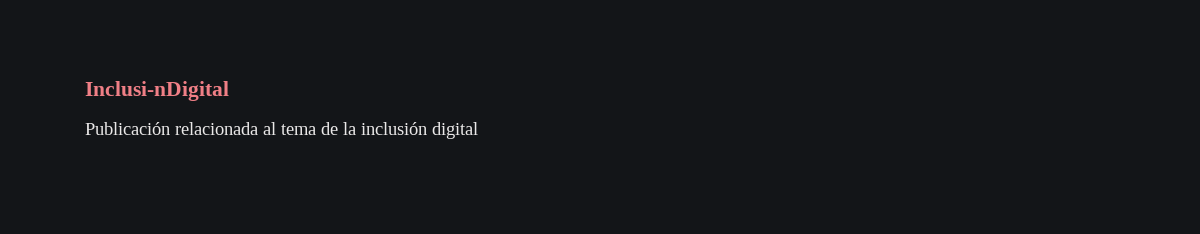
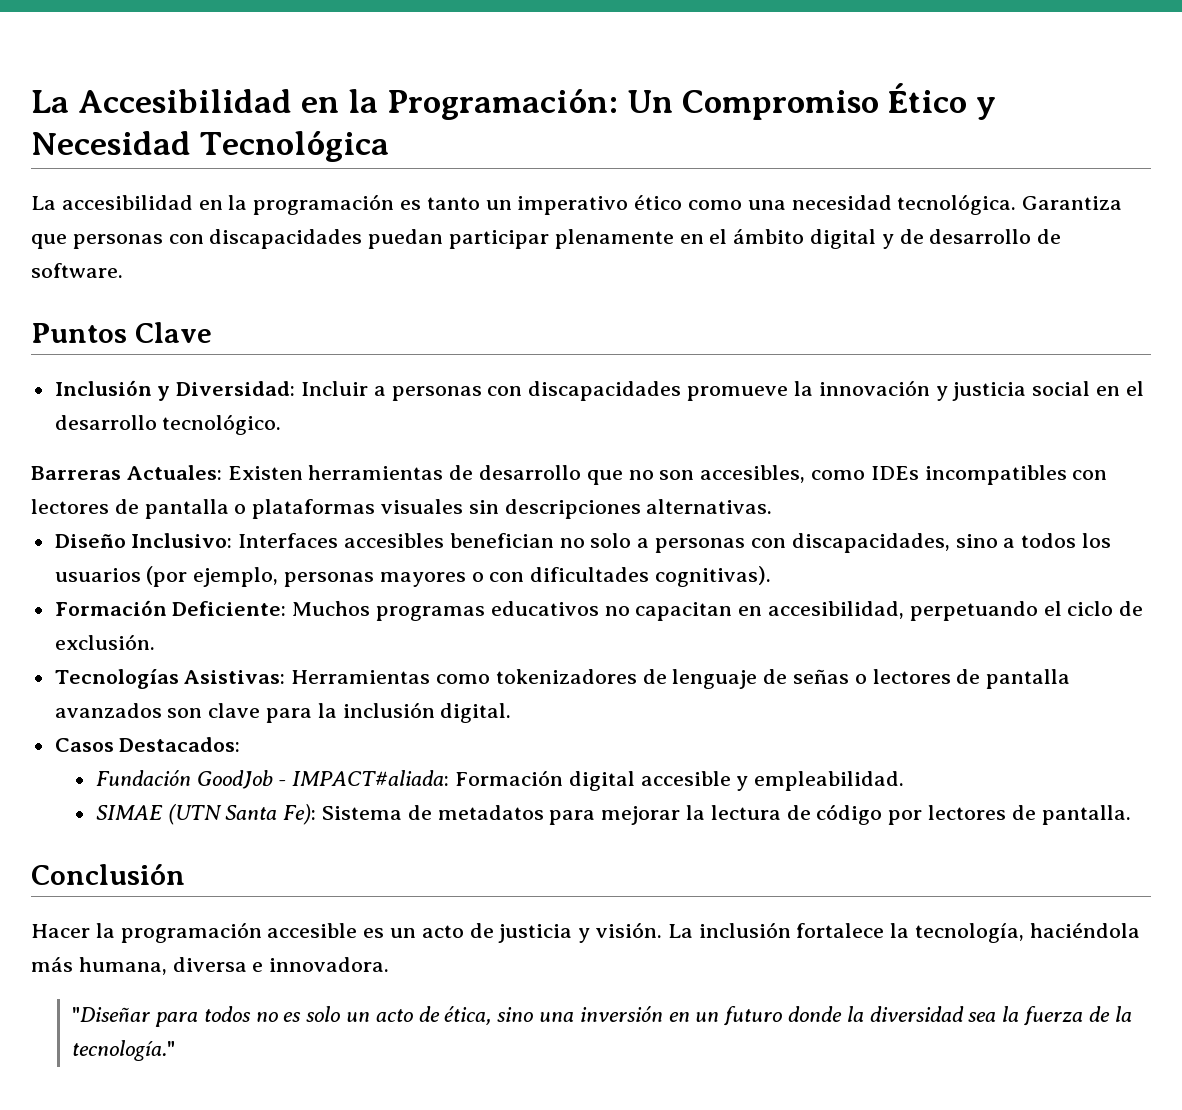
- Inclusi-nDigital
- Publicación relacionada al tema de la inclusión digital
+ La Accesibilidad en la Programación: Un Compromiso Ético y Necesidad Tecnológica
+ La accesibilidad en la programación es tanto un imperativo ético como una necesidad tecnológica. Garantiza que personas con discapacidades puedan participar plenamente en el ámbito digital y de desarrollo de software.
+ Puntos Clave
+ Inclusión y Diversidad: Incluir a personas con discapacidades promueve la innovación y justicia social en el desarrollo tecnológico.
+ Barreras Actuales: Existen herramientas de desarrollo que no son accesibles, como IDEs incompatibles con lectores de pantalla o plataformas visuales sin descripciones alternativas.
+ Diseño Inclusivo: Interfaces accesibles benefician no solo a personas con discapacidades, sino a todos los usuarios (por ejemplo, personas mayores o con dificultades cognitivas).
+ Formación Deficiente: Muchos programas educativos no capacitan en accesibilidad, perpetuando el ciclo de exclusión.
+ Tecnologías Asistivas: Herramientas como tokenizadores de lenguaje de señas o lectores de pantalla avanzados son clave para la inclusión digital.
+ Casos Destacados:
+ Fundación GoodJob - IMPACT#aliada: Formación digital accesible y empleabilidad.
+ SIMAE (UTN Santa Fe): Sistema de metadatos para mejorar la lectura de código por lectores de pantalla.
+ Conclusión
+ Hacer la programación accesible es un acto de justicia y visión. La inclusión fortalece la tecnología, haciéndola más humana, diversa e innovadora.
+ "Diseñar para todos no es solo un acto de ética, sino una inversión en un futuro donde la diversidad sea la fuerza de la tecnología."

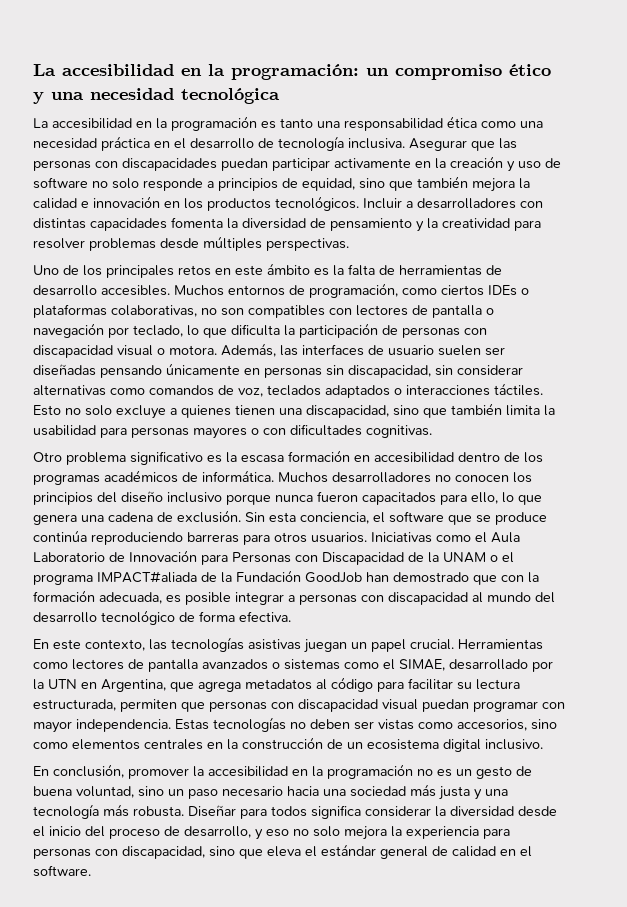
- La Accesibilidad en la Programación: Un Compromiso Ético y Necesidad Tecnológica
+ La accesibilidad en la programación: un compromiso ético y una necesidad tecnológica
- La accesibilidad en la programación es tanto un imperativo ético como una necesidad tecnológica. Garantiza que personas con discapacidades puedan participar plenamente en el ámbito digital y de desarrollo de software.
- Puntos Clave
- Inclusión y Diversidad: Incluir a personas con discapacidades promueve la innovación y justicia social en el desarrollo tecnológico.
- Barreras Actuales: Existen herramientas de desarrollo que no son accesibles, como IDEs incompatibles con lectores de pantalla o plataformas visuales sin descripciones alternativas.
- Diseño Inclusivo: Interfaces accesibles benefician no solo a personas con discapacidades, sino a todos los usuarios (por ejemplo, personas mayores o con dificultades cognitivas).
- Formación Deficiente: Muchos programas educativos no capacitan en accesibilidad, perpetuando el ciclo de exclusión.
- Tecnologías Asistivas: Herramientas como tokenizadores de lenguaje de señas o lectores de pantalla avanzados son clave para la inclusión digital.
- Casos Destacados:
- Fundación GoodJob - IMPACT#aliada: Formación digital accesible y empleabilidad.
- SIMAE (UTN Santa Fe): Sistema de metadatos para mejorar la lectura de código por lectores de pantalla.
- Conclusión
- Hacer la programación accesible es un acto de justicia y visión. La inclusión fortalece la tecnología, haciéndola más humana, diversa e innovadora.
- "Diseñar para todos no es solo un acto de ética, sino una inversión en un futuro donde la diversidad sea la fuerza de la tecnología."
+ La accesibilidad en la programación es tanto una responsabilidad ética como una necesidad práctica en el desarrollo de tecnología inclusiva. Asegurar que las personas con discapacidades puedan participar activamente en la creación y uso de software no solo responde a principios de equidad, sino que también mejora la calidad e innovación en los productos tecnológicos. Incluir a desarrolladores con distintas capacidades fomenta la diversidad de pensamiento y la creatividad para resolver problemas desde múltiples perspectivas.
+ Uno de los principales retos en este ámbito es la falta de herramientas de desarrollo accesibles. Muchos entornos de programación, como ciertos IDEs o plataformas colaborativas, no son compatibles con lectores de pantalla o navegación por teclado, lo que dificulta la participación de personas con discapacidad visual o motora. Además, las interfaces de usuario suelen ser diseñadas pensando únicamente en personas sin discapacidad, sin considerar alternativas como comandos de voz, teclados adaptados o interacciones táctiles. Esto no solo excluye a quienes tienen una discapacidad, sino que también limita la usabilidad para personas mayores o con dificultades cognitivas.
+ Otro problema significativo es la escasa formación en accesibilidad dentro de los programas académicos de informática. Muchos desarrolladores no conocen los principios del diseño inclusivo porque nunca fueron capacitados para ello, lo que genera una cadena de exclusión. Sin esta conciencia, el software que se produce continúa reproduciendo barreras para otros usuarios. Iniciativas como el Aula Laboratorio de Innovación para Personas con Discapacidad de la UNAM o el programa IMPACT#aliada de la Fundación GoodJob han demostrado que con la formación adecuada, es posible integrar a personas con discapacidad al mundo del desarrollo tecnológico de forma efectiva.
+ En este contexto, las tecnologías asistivas juegan un papel crucial. Herramientas como lectores de pantalla avanzados o sistemas como el SIMAE, desarrollado por la UTN en Argentina, que agrega metadatos al código para facilitar su lectura estructurada, permiten que personas con discapacidad visual puedan programar con mayor independencia. Estas tecnologías no deben ser vistas como accesorios, sino como elementos centrales en la construcción de un ecosistema digital inclusivo.
+ En conclusión, promover la accesibilidad en la programación no es un gesto de buena voluntad, sino un paso necesario hacia una sociedad más justa y una tecnología más robusta. Diseñar para todos significa considerar la diversidad desde el inicio del proceso de desarrollo, y eso no solo mejora la experiencia para personas con discapacidad, sino que eleva el estándar general de calidad en el software.

